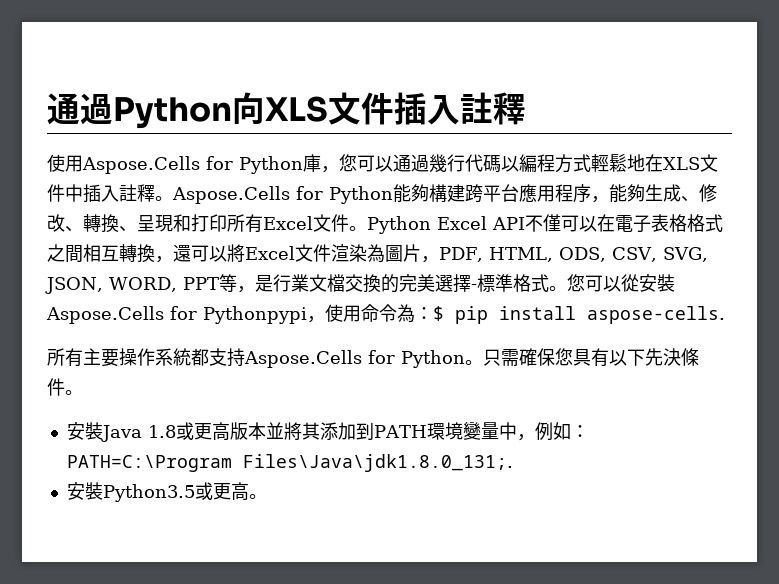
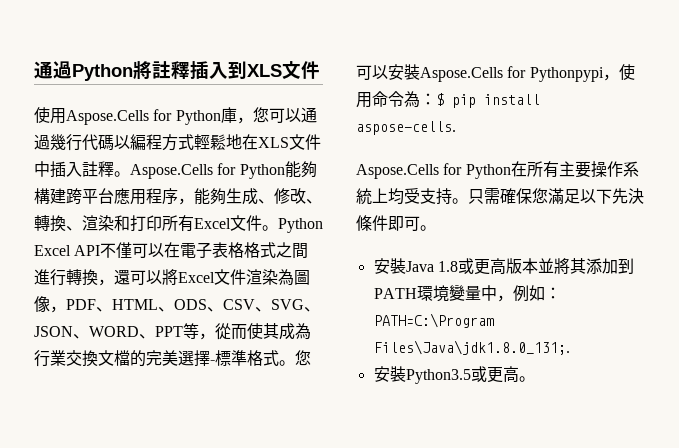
- 通過Python向XLS文件插入註釋
+ 通過Python將註釋插入到XLS文件
- Aspose.Cells for Python能夠構建跨平台應用程序，能夠生成、修改、轉換、呈現和打印所有Excel文件。
+ Aspose.Cells for Python能夠構建跨平台應用程序，能夠生成、修改、轉換、渲染和打印所有Excel文件。
- Python Excel API不僅可以在電子表格格式之間相互轉換，還可以將Excel文件渲染為圖片，PDF, HTML, ODS, CSV, SVG, JSON, WORD, PPT等，是行業文檔交換的完美選擇-標準格式。
+ Python Excel API不僅可以在電子表格格式之間進行轉換，還可以將Excel文件渲染為圖像，PDF、HTML、ODS、CSV、SVG、JSON、WORD、PPT等，從而使其成為行業交換文檔的完美選擇-標準格式。
- 您可以從安裝Aspose.Cells for Pythonpypi，使用命令為：$ pip install aspose-cells.
+ 您可以安裝Aspose.Cells for Pythonpypi，使用命令為：$ pip install aspose-cells.
- 所有主要操作系統都支持Aspose.Cells for Python。
+ Aspose.Cells for Python在所有主要操作系統上均受支持。
- 只需確保您具有以下先決條件。
+ 只需確保您滿足以下先決條件即可。

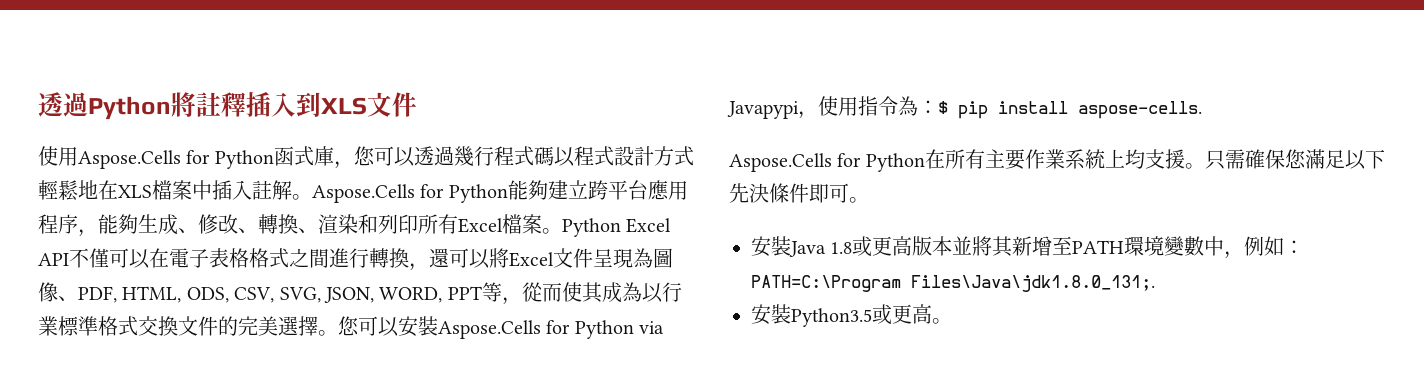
- 通過Python將註釋插入到XLS文件
+ 透過Python將註釋插入到XLS文件
- 使用Aspose.Cells for Python庫，您可以通過幾行代碼以編程方式輕鬆地在XLS文件中插入註釋。
+ 使用Aspose.Cells for Python函式庫，您可以透過幾行程式碼以程式設計方式輕鬆地在XLS檔案中插入註解。
- Aspose.Cells for Python能夠構建跨平台應用程序，能夠生成、修改、轉換、渲染和打印所有Excel文件。
+ Aspose.Cells for Python能夠建立跨平台應用程序，能夠生成、修改、轉換、渲染和列印所有Excel檔案。
- Python Excel API不僅可以在電子表格格式之間進行轉換，還可以將Excel文件渲染為圖像，PDF、HTML、ODS、CSV、SVG、JSON、WORD、PPT等，從而使其成為行業交換文檔的完美選擇-標準格式。
+ Python Excel API不僅可以在電子表格格式之間進行轉換，還可以將Excel文件呈現為圖像、PDF, HTML, ODS, CSV, SVG, JSON, WORD, PPT等，從而使其成為以行業標準格式交換文件的完美選擇。
- 您可以安裝Aspose.Cells for Pythonpypi，使用命令為：$ pip install aspose-cells.
+ 您可以安裝Aspose.Cells for Python via Javapypi，使用指令為：$ pip install aspose-cells.
- Aspose.Cells for Python在所有主要操作系統上均受支持。
+ Aspose.Cells for Python在所有主要作業系統上均支援。
- 安裝Java 1.8或更高版本並將其添加到PATH環境變量中，例如：PATH=C:\Program Files\Java\jdk1.8.0_131;.
+ 安裝Java 1.8或更高版本並將其新增至PATH環境變數中，例如：PATH=C:\Program Files\Java\jdk1.8.0_131;.

